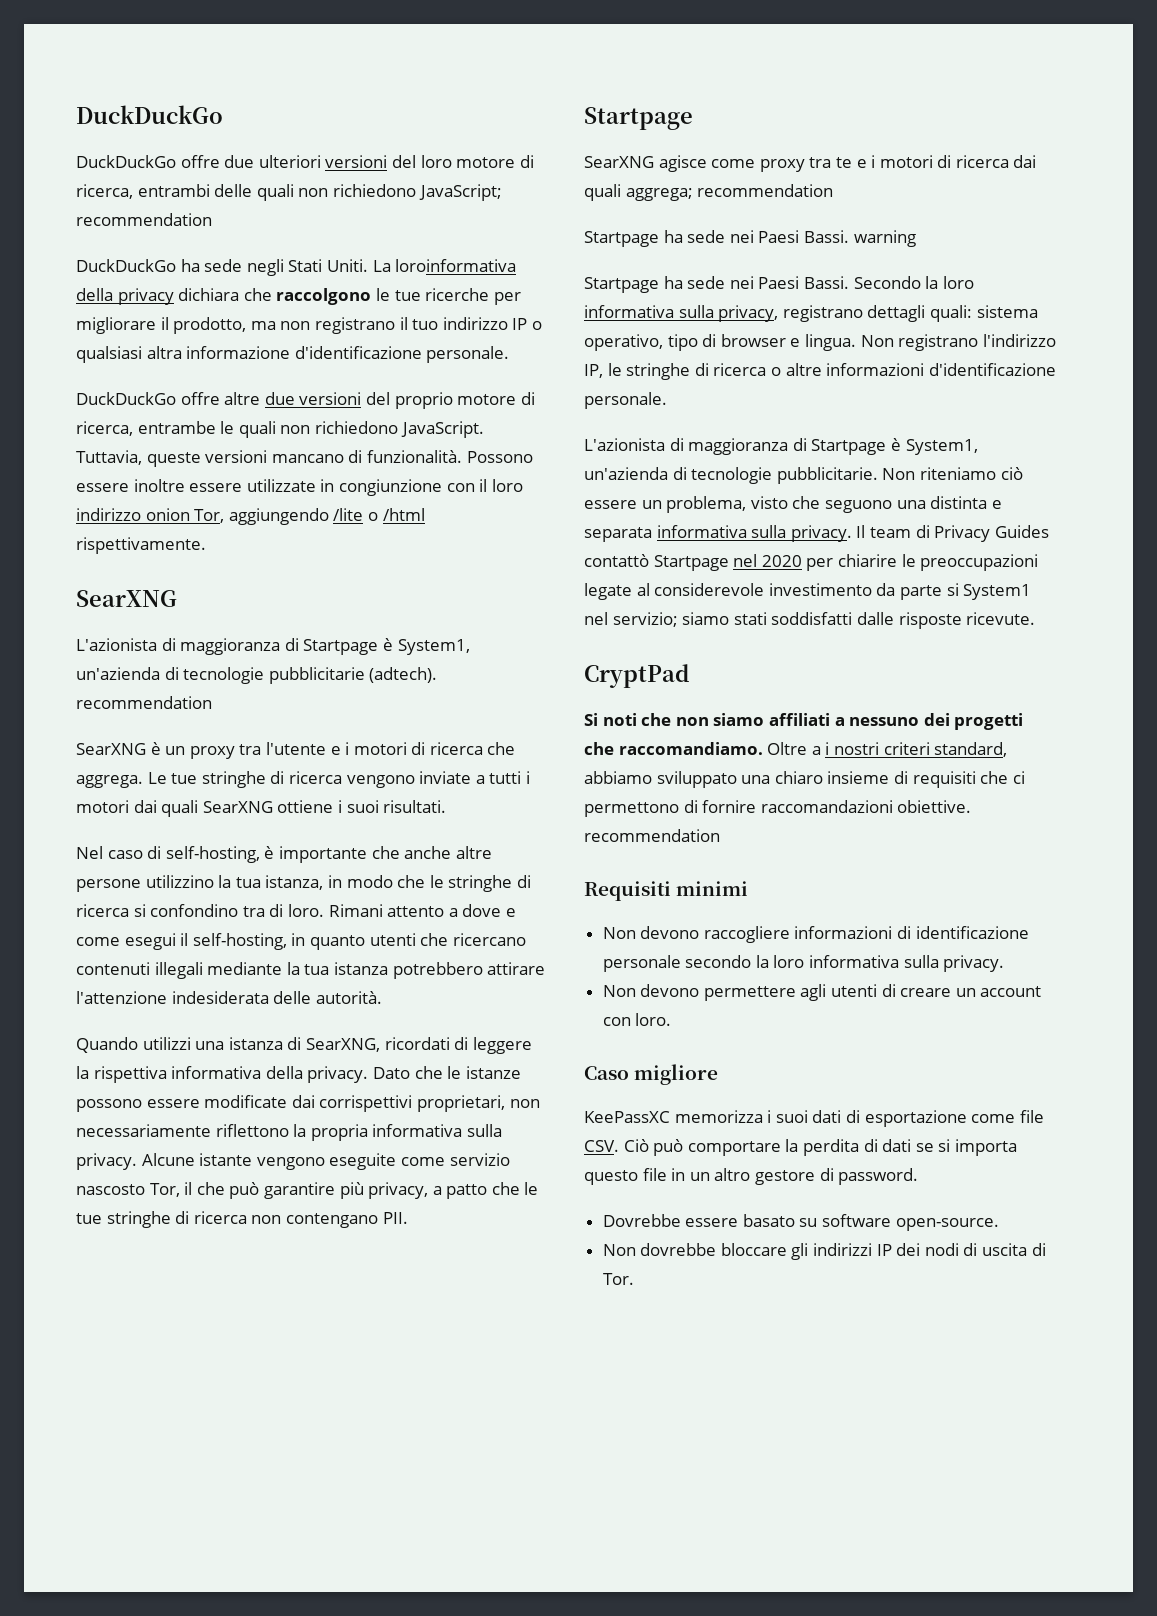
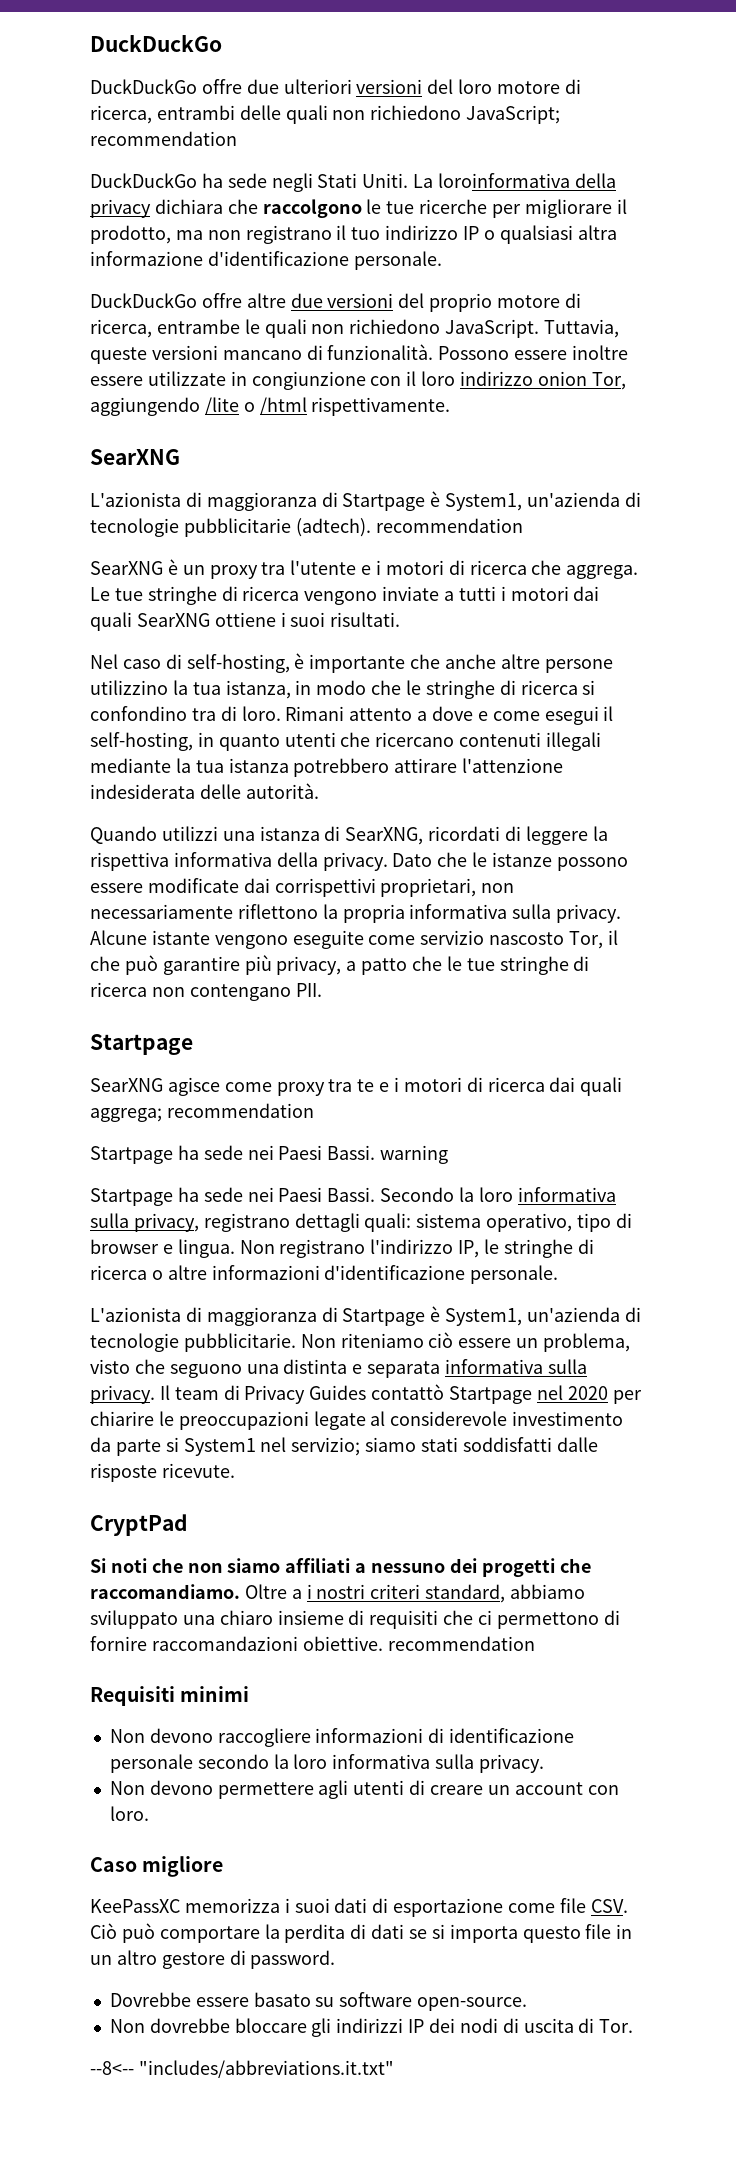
+ --8<-- "includes/abbreviations.it.txt"

